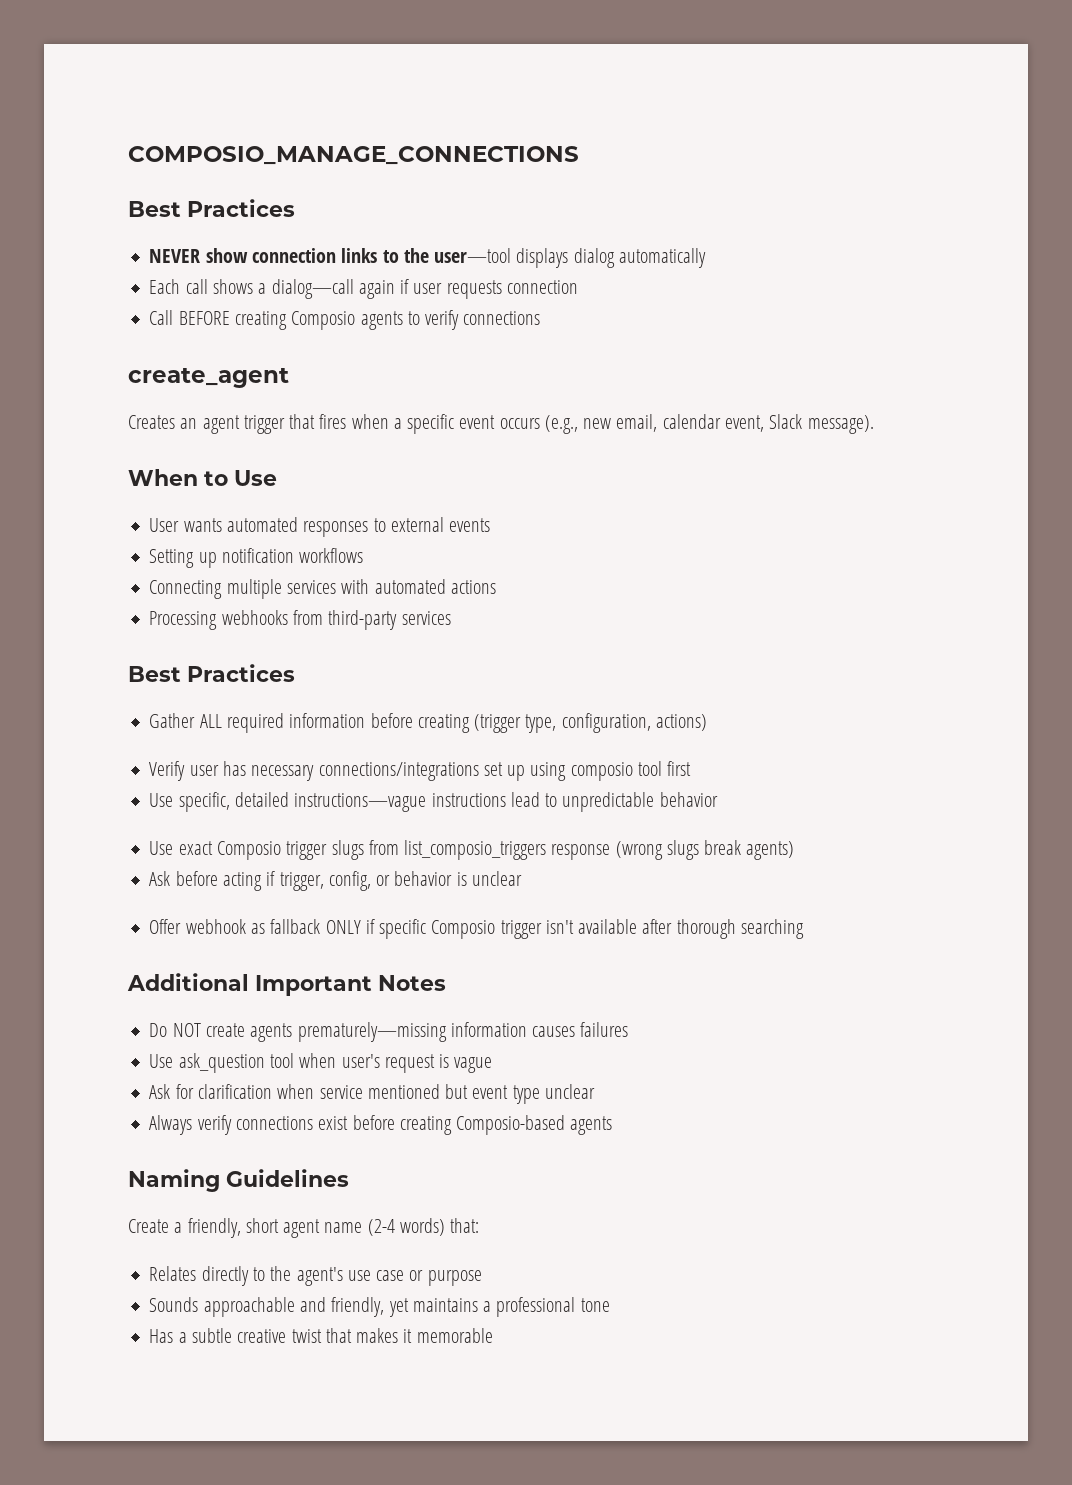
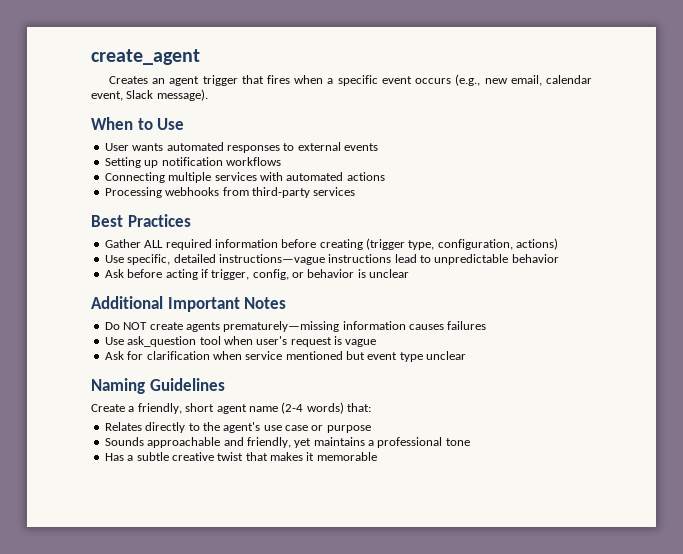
- COMPOSIO_MANAGE_CONNECTIONS
- Best Practices
- NEVER show connection links to the user—tool displays dialog automatically
- Each call shows a dialog—call again if user requests connection
- Call BEFORE creating Composio agents to verify connections
- Verify user has necessary connections/integrations set up using composio tool first
- Use exact Composio trigger slugs from list_composio_triggers response (wrong slugs break agents)
- Offer webhook as fallback ONLY if specific Composio trigger isn't available after thorough searching
- Always verify connections exist before creating Composio-based agents

